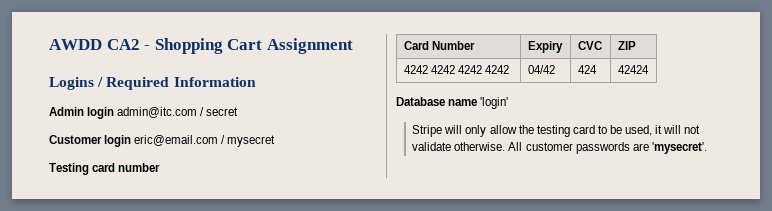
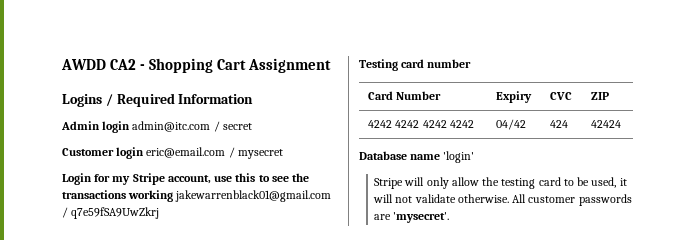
+ Login for my Stripe account, use this to see the transactions working jakewarrenblack01@gmail.com / q7e59fSA9UwZkrj

